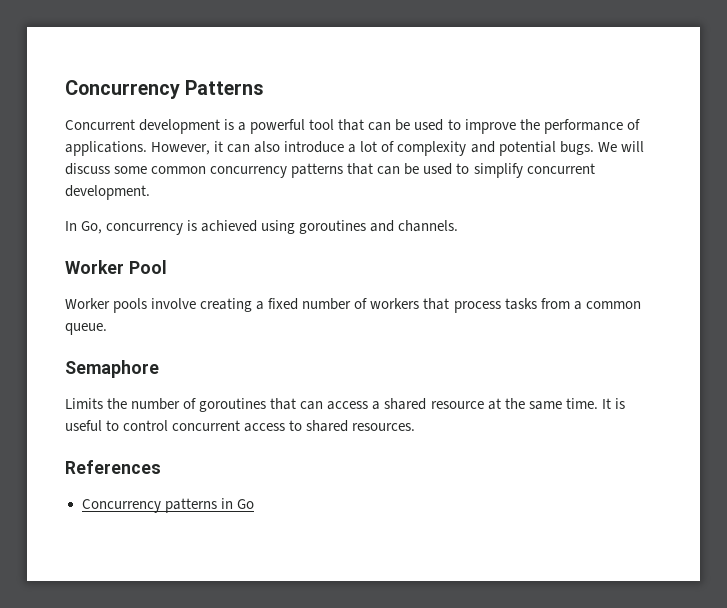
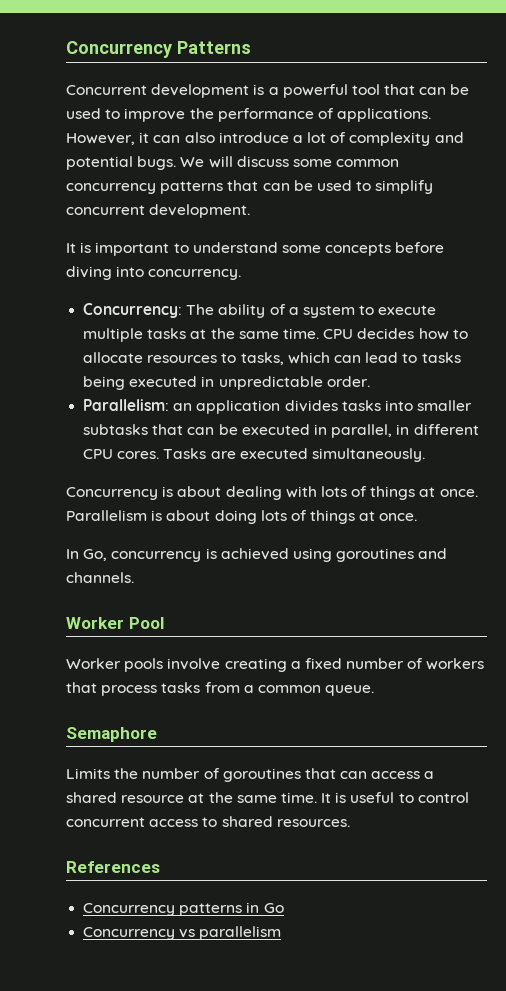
+ It is important to understand some concepts before diving into concurrency.
+ Concurrency: The ability of a system to execute multiple tasks at the same time. CPU decides how to allocate resources to tasks, which can lead to tasks being executed in unpredictable order.
+ Parallelism: an application divides tasks into smaller subtasks that can be executed in parallel, in different CPU cores. Tasks are executed simultaneously.
+ Concurrency is about dealing with lots of things at once. Parallelism is about doing lots of things at once.
+ Concurrency vs parallelism

